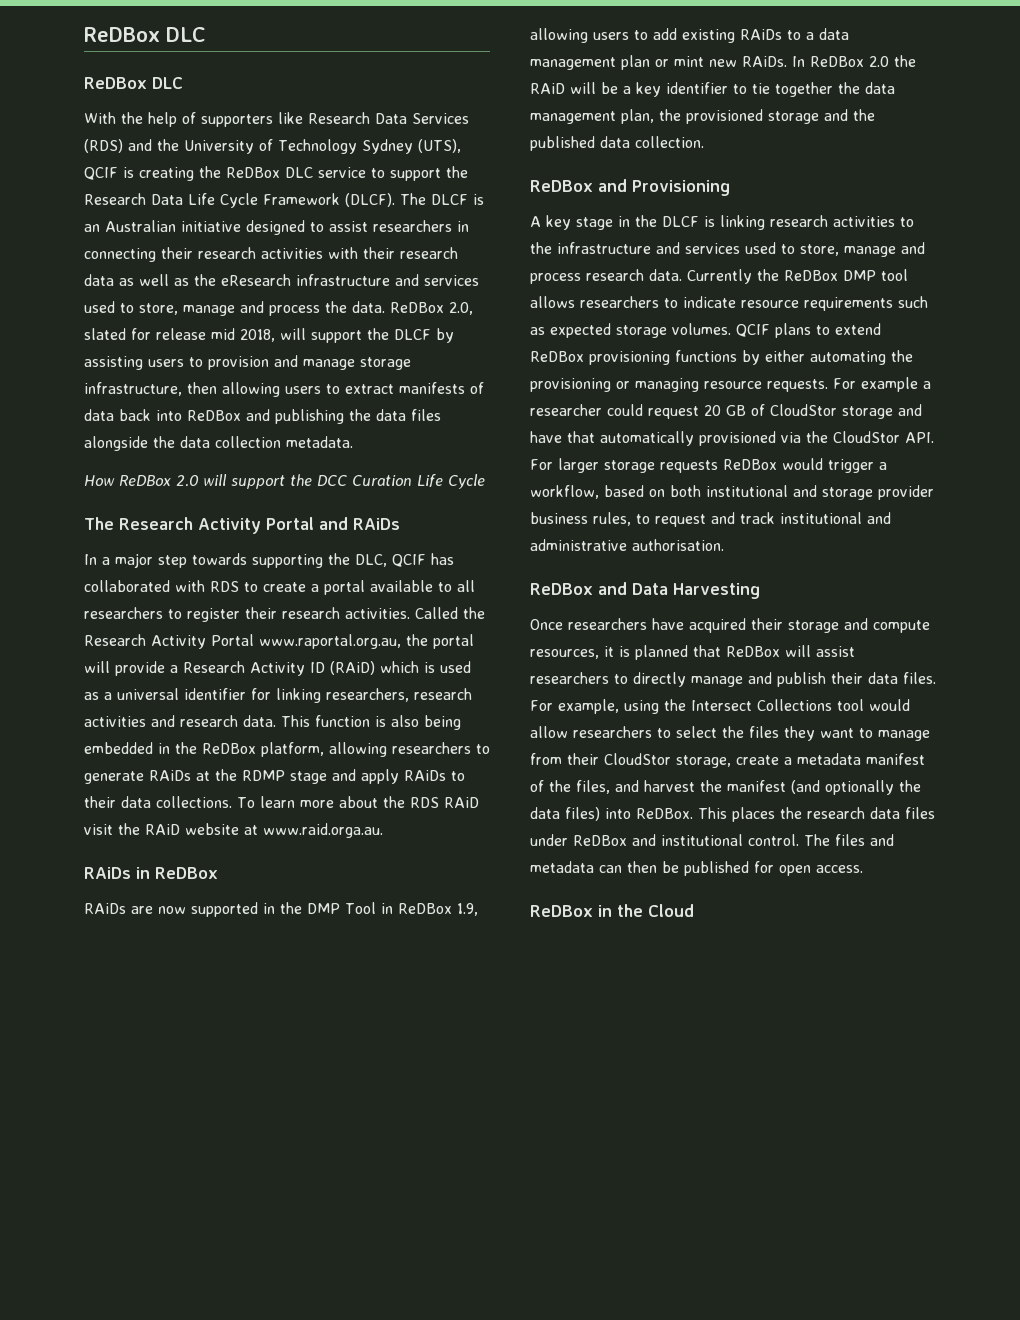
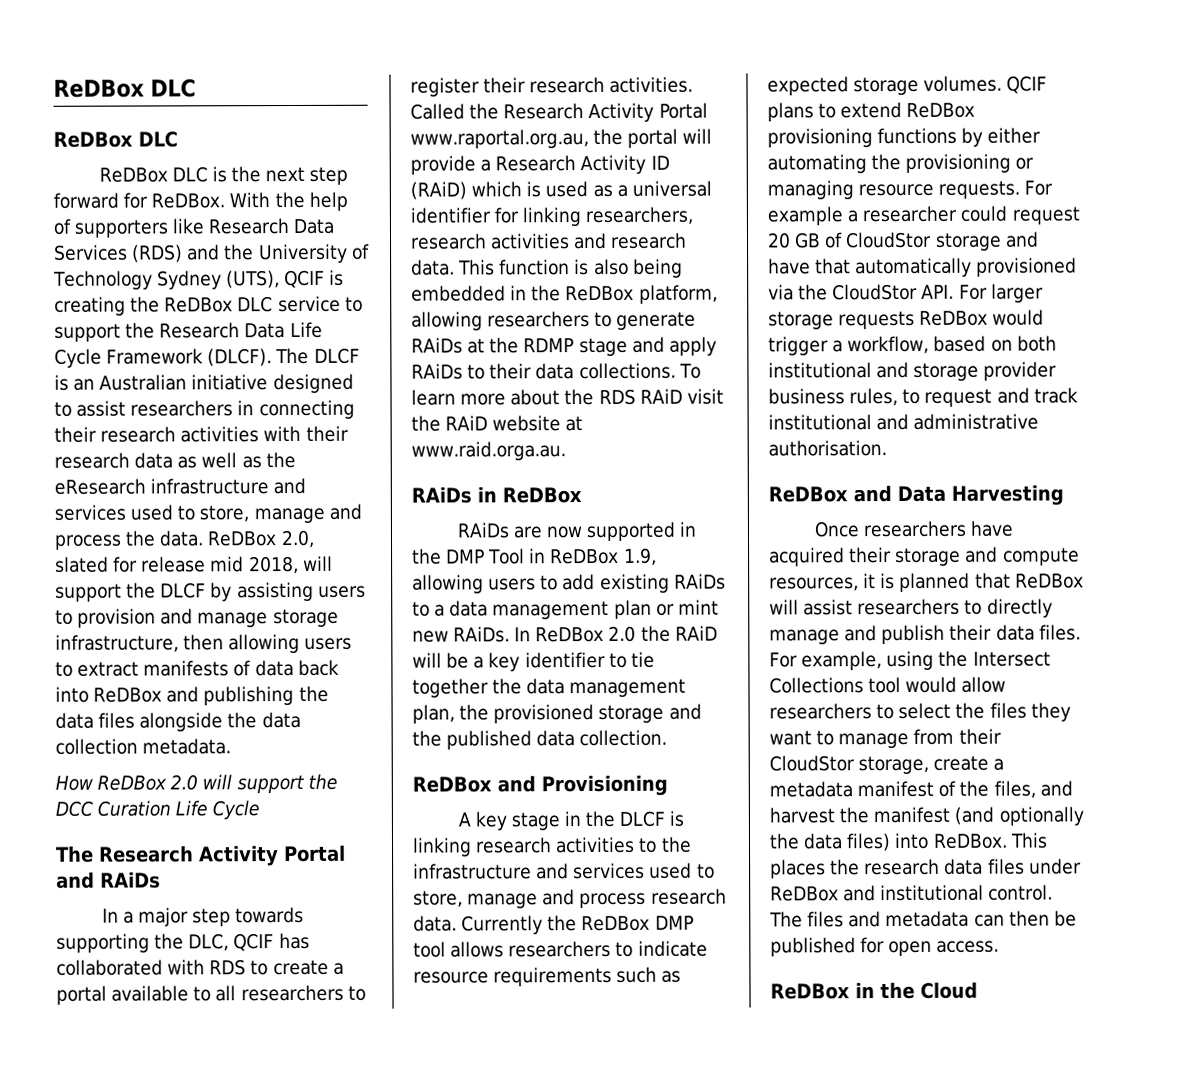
+ ReDBox DLC is the next step forward for ReDBox.

